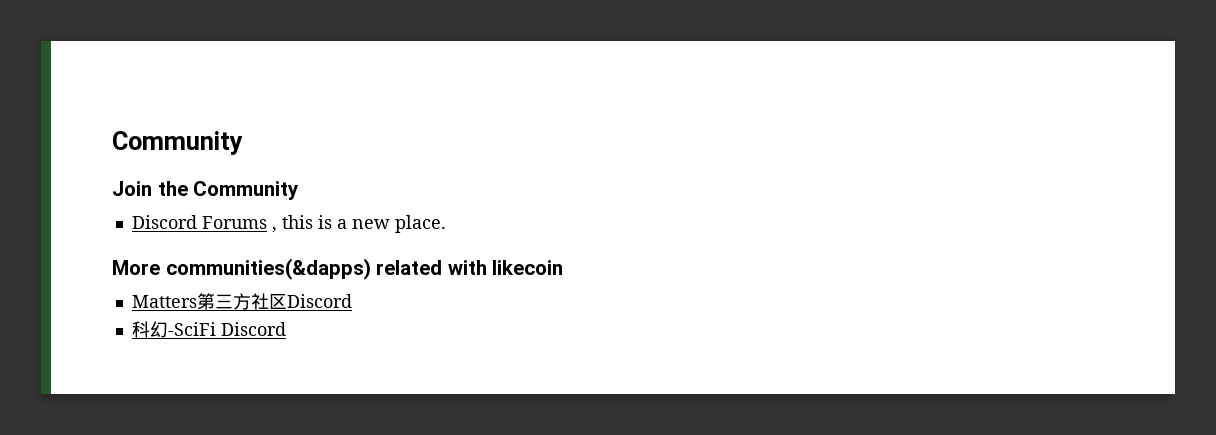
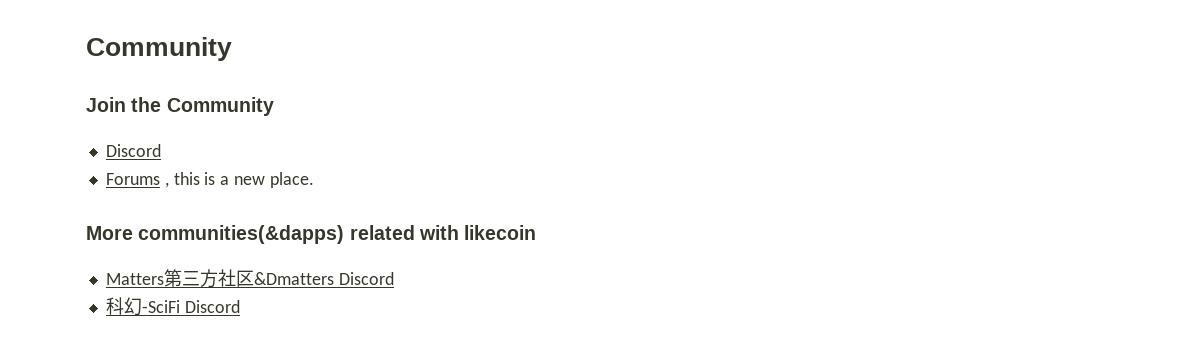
  Join the Community
- Discord Forums , this is a new place.
+ Discord
+ Forums , this is a new place.
- Matters第三方社区Discord
+ Matters第三方社区&Dmatters Discord

